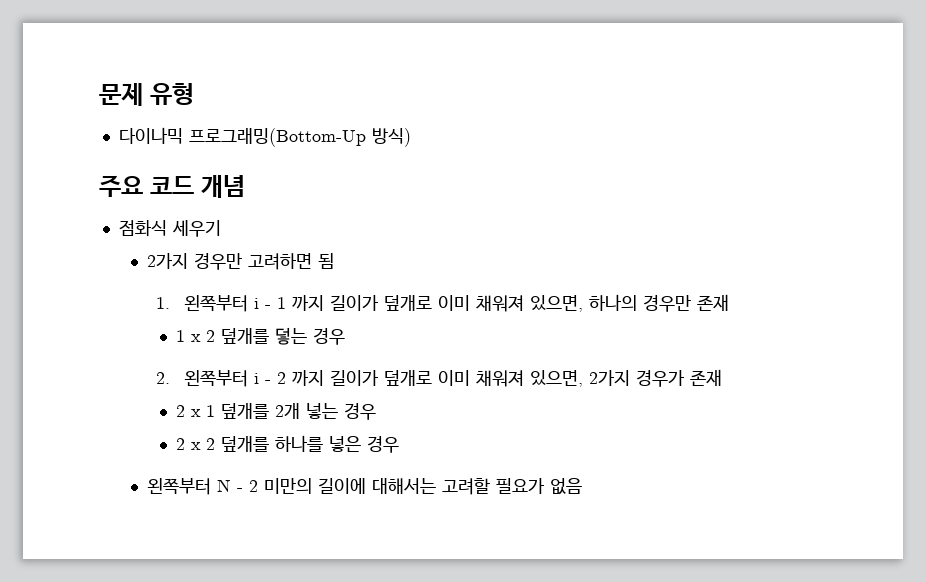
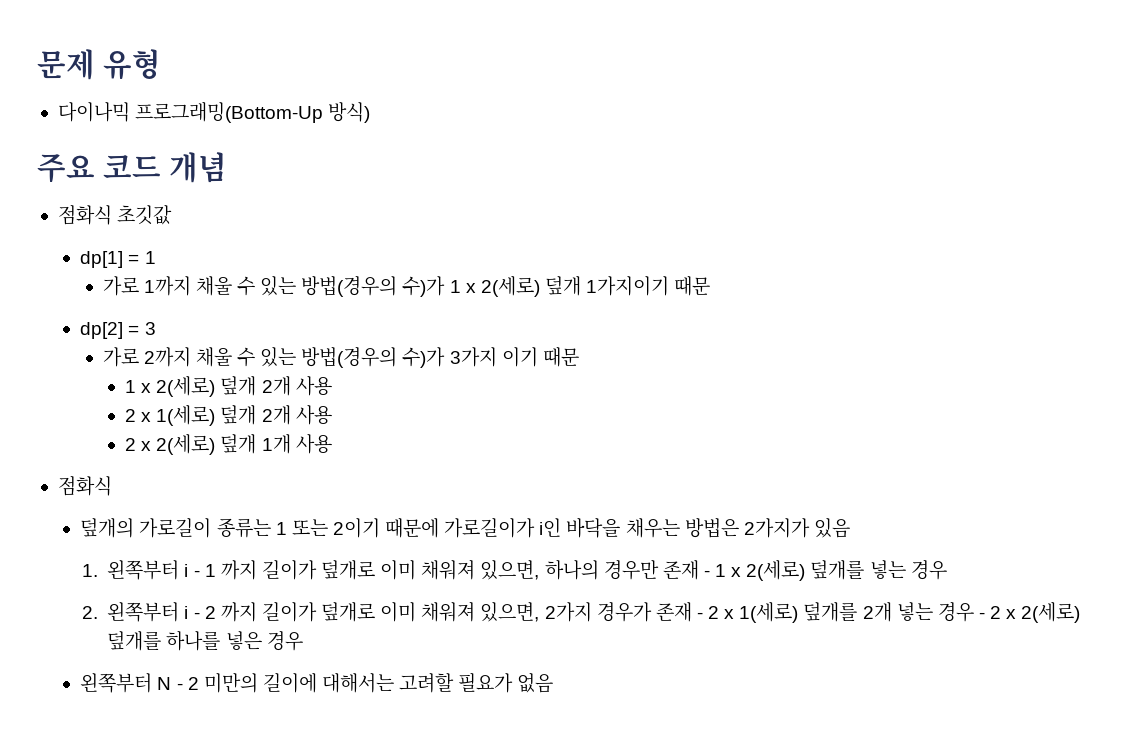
- 점화식 세우기
- 2가지 경우만 고려하면 됨
+ 점화식 초깃값
+ dp[1] = 1
+ 가로 1까지 채울 수 있는 방법(경우의 수)가 1 x 2(세로) 덮개 1가지이기 때문
+ dp[2] = 3
+ 가로 2까지 채울 수 있는 방법(경우의 수)가 3가지 이기 때문
+ 1 x 2(세로) 덮개 2개 사용
+ 2 x 1(세로) 덮개 2개 사용
+ 2 x 2(세로) 덮개 1개 사용
+ 점화식
+ 덮개의 가로길이 종류는 1 또는 2이기 때문에 가로길이가 i인 바닥을 채우는 방법은 2가지가 있음
- 1. 왼쪽부터 i - 1 까지 길이가 덮개로 이미 채워져 있으면, 하나의 경우만 존재
- 1 x 2 덮개를 덯는 경우
+ 1. 왼쪽부터 i - 1 까지 길이가 덮개로 이미 채워져 있으면, 하나의 경우만 존재 - 1 x 2(세로) 덮개를 넣는 경우
- 2. 왼쪽부터 i - 2 까지 길이가 덮개로 이미 채워져 있으면, 2가지 경우가 존재
- 2 x 1 덮개를 2개 넣는 경우
- 2 x 2 덮개를 하나를 넣은 경우
+ 2. 왼쪽부터 i - 2 까지 길이가 덮개로 이미 채워져 있으면, 2가지 경우가 존재 - 2 x 1(세로) 덮개를 2개 넣는 경우 - 2 x 2(세로) 덮개를 하나를 넣은 경우

